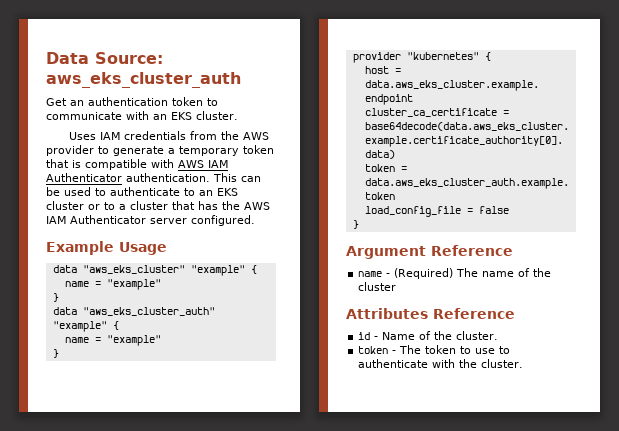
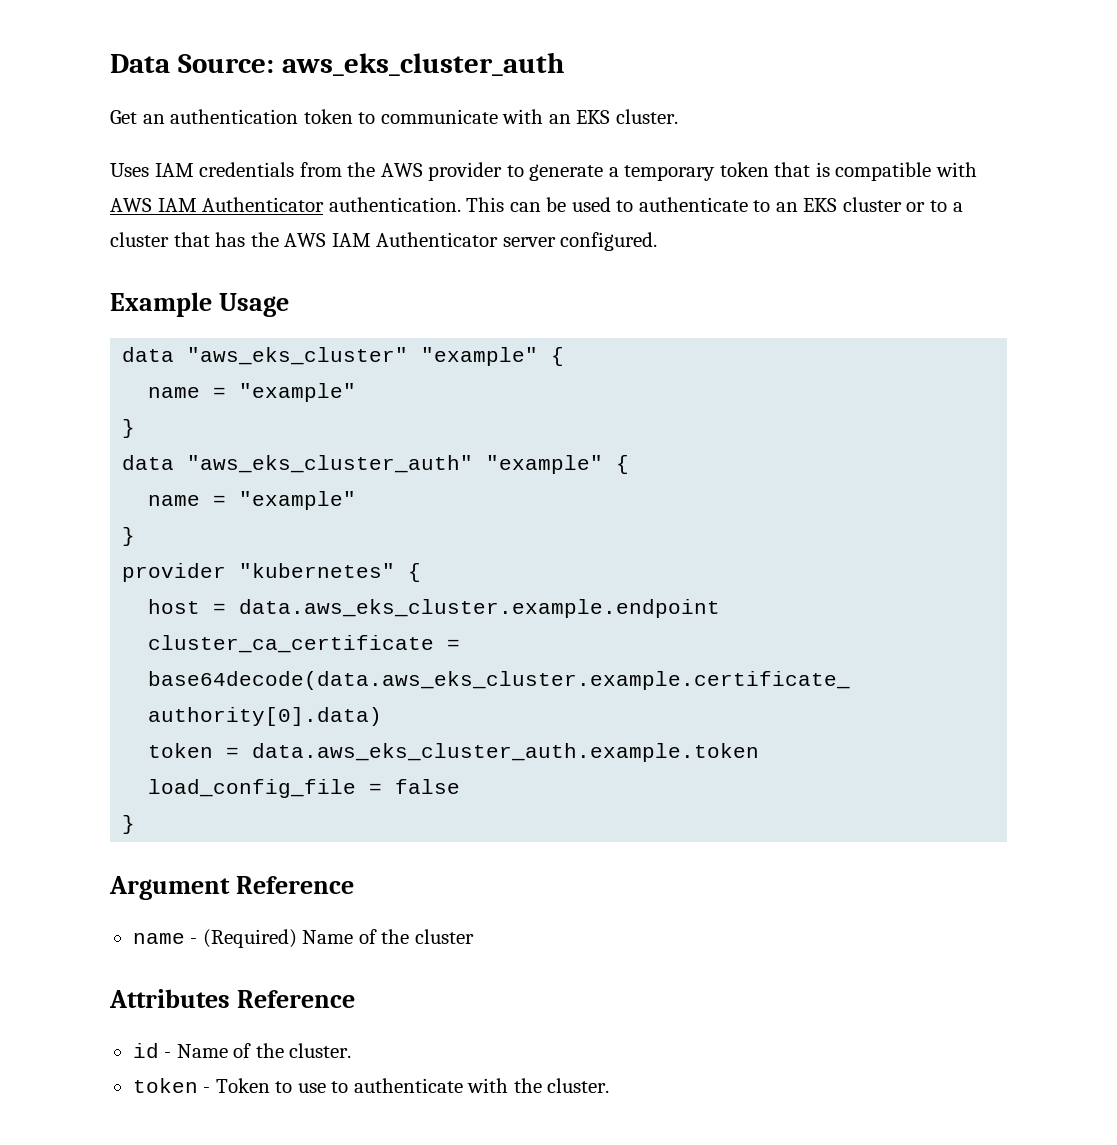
- name - (Required) The name of the cluster
+ name - (Required) Name of the cluster
- token - The token to use to authenticate with the cluster.
+ token - Token to use to authenticate with the cluster.

